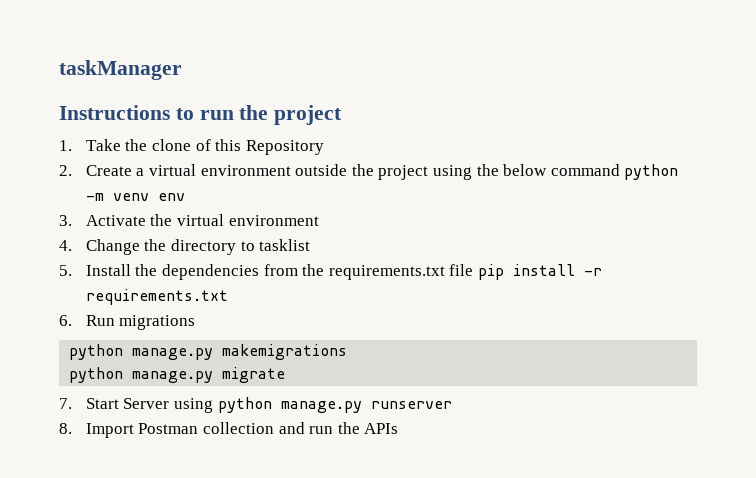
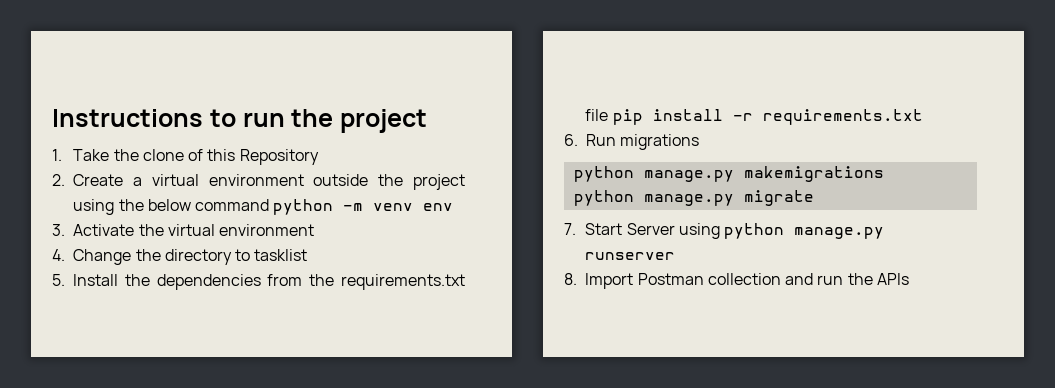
- taskManager

